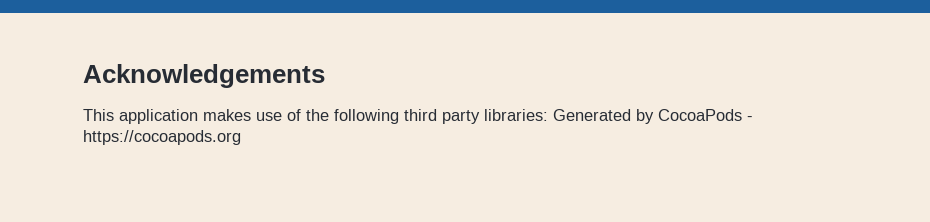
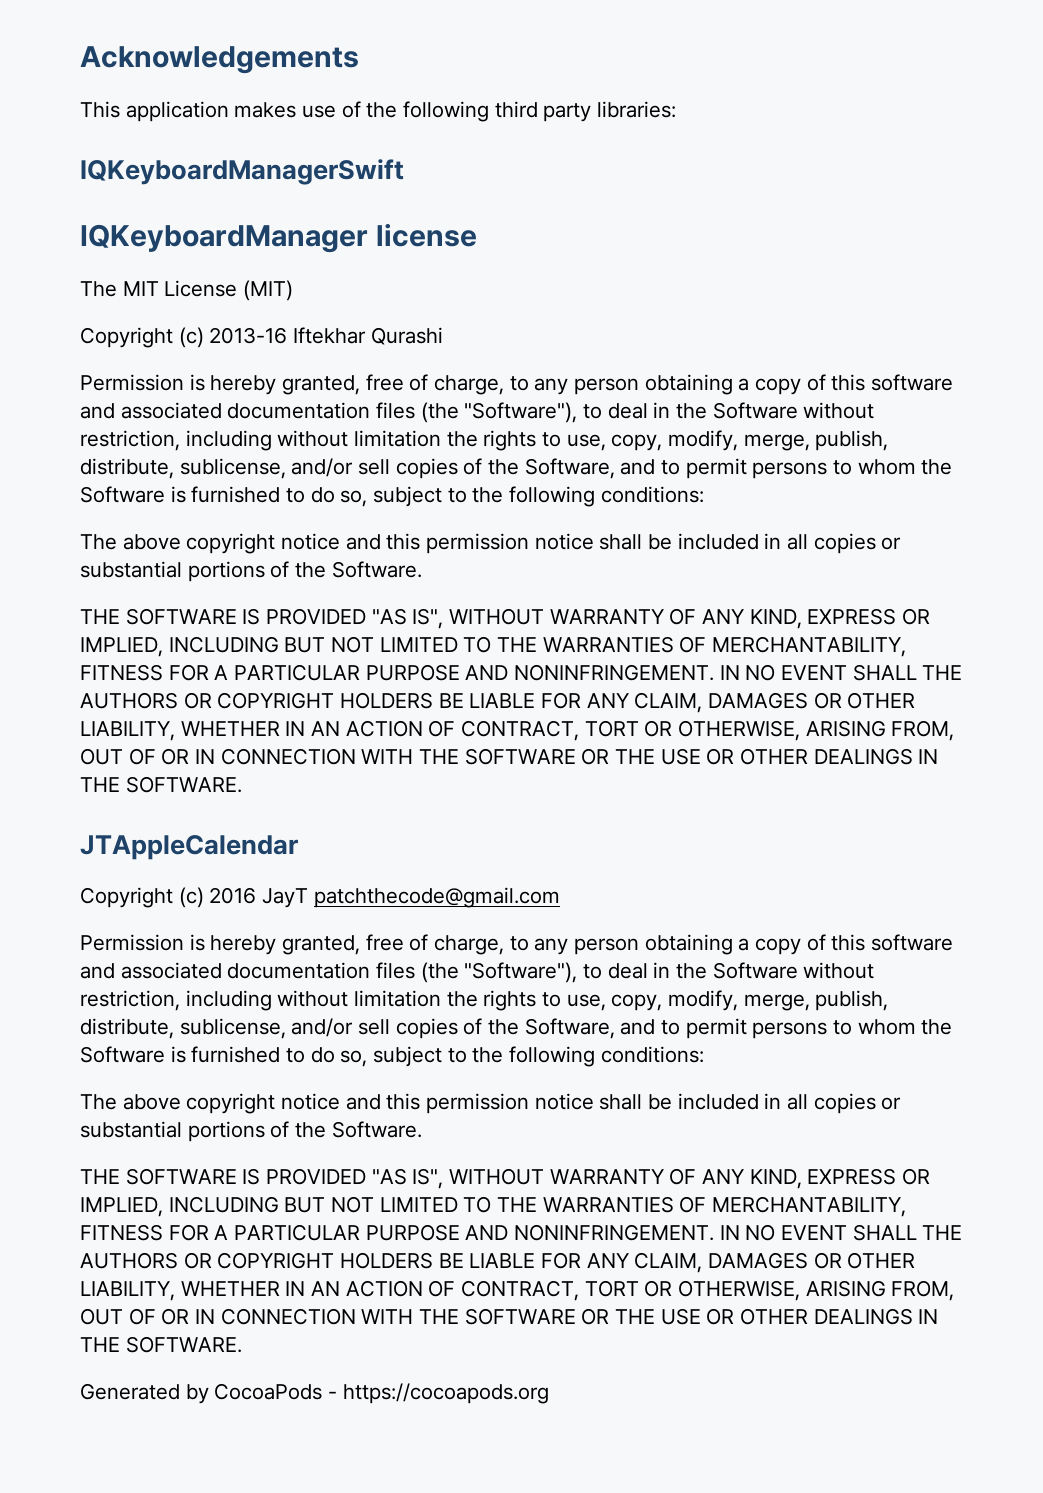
- This application makes use of the following third party libraries: Generated by CocoaPods - https://cocoapods.org
+ This application makes use of the following third party libraries:
+ IQKeyboardManagerSwift
+ IQKeyboardManager license
+ The MIT License (MIT)
+ Copyright (c) 2013-16 Iftekhar Qurashi
+ Permission is hereby granted, free of charge, to any person obtaining a copy of this software and associated documentation files (the "Software"), to deal in the Software without restriction, including without limitation the rights to use, copy, modify, merge, publish, distribute, sublicense, and/or sell copies of the Software, and to permit persons to whom the Software is furnished to do so, subject to the following conditions:
+ The above copyright notice and this permission notice shall be included in all copies or substantial portions of the Software.
+ THE SOFTWARE IS PROVIDED "AS IS", WITHOUT WARRANTY OF ANY KIND, EXPRESS OR IMPLIED, INCLUDING BUT NOT LIMITED TO THE WARRANTIES OF MERCHANTABILITY, FITNESS FOR A PARTICULAR PURPOSE AND NONINFRINGEMENT. IN NO EVENT SHALL THE AUTHORS OR COPYRIGHT HOLDERS BE LIABLE FOR ANY CLAIM, DAMAGES OR OTHER LIABILITY, WHETHER IN AN ACTION OF CONTRACT, TORT OR OTHERWISE, ARISING FROM, OUT OF OR IN CONNECTION WITH THE SOFTWARE OR THE USE OR OTHER DEALINGS IN THE SOFTWARE.
+ JTAppleCalendar
+ Copyright (c) 2016 JayT patchthecode@gmail.com
+ Permission is hereby granted, free of charge, to any person obtaining a copy of this software and associated documentation files (the "Software"), to deal in the Software without restriction, including without limitation the rights to use, copy, modify, merge, publish, distribute, sublicense, and/or sell copies of the Software, and to permit persons to whom the Software is furnished to do so, subject to the following conditions:
+ The above copyright notice and this permission notice shall be included in all copies or substantial portions of the Software.
+ THE SOFTWARE IS PROVIDED "AS IS", WITHOUT WARRANTY OF ANY KIND, EXPRESS OR IMPLIED, INCLUDING BUT NOT LIMITED TO THE WARRANTIES OF MERCHANTABILITY, FITNESS FOR A PARTICULAR PURPOSE AND NONINFRINGEMENT. IN NO EVENT SHALL THE AUTHORS OR COPYRIGHT HOLDERS BE LIABLE FOR ANY CLAIM, DAMAGES OR OTHER LIABILITY, WHETHER IN AN ACTION OF CONTRACT, TORT OR OTHERWISE, ARISING FROM, OUT OF OR IN CONNECTION WITH THE SOFTWARE OR THE USE OR OTHER DEALINGS IN THE SOFTWARE.
+ Generated by CocoaPods - https://cocoapods.org

